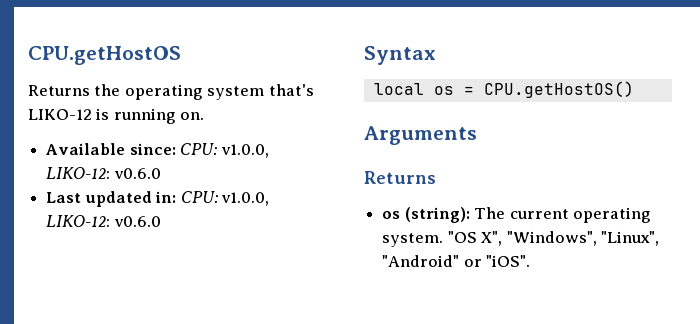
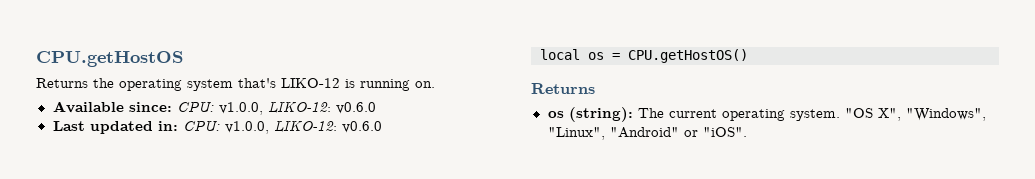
- Syntax
- Arguments

